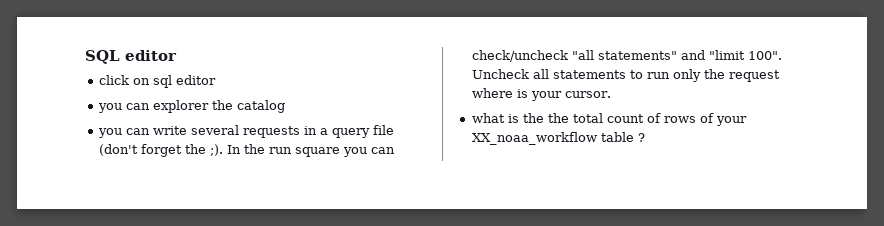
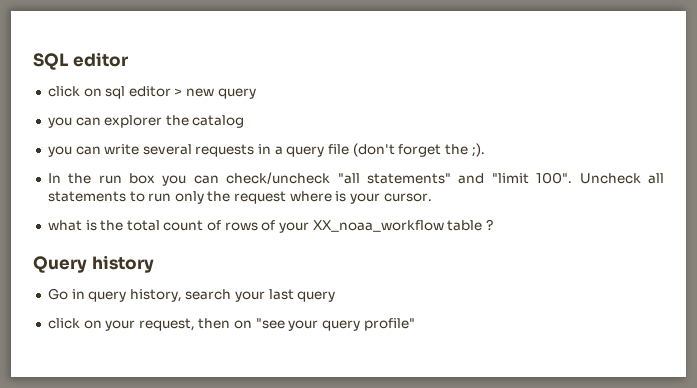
- click on sql editor
+ click on sql editor > new query
- you can write several requests in a query file (don't forget the ;). In the run square you can check/uncheck "all statements" and "limit 100".
+ you can write several requests in a query file (don't forget the ;).
+ In the run box you can check/uncheck "all statements" and "limit 100".
- what is the the total count of rows of your XX_noaa_workflow table ?
+ what is the total count of rows of your XX_noaa_workflow table ?
+ Query history
+ Go in query history, search your last query
+ click on your request, then on "see your query profile"

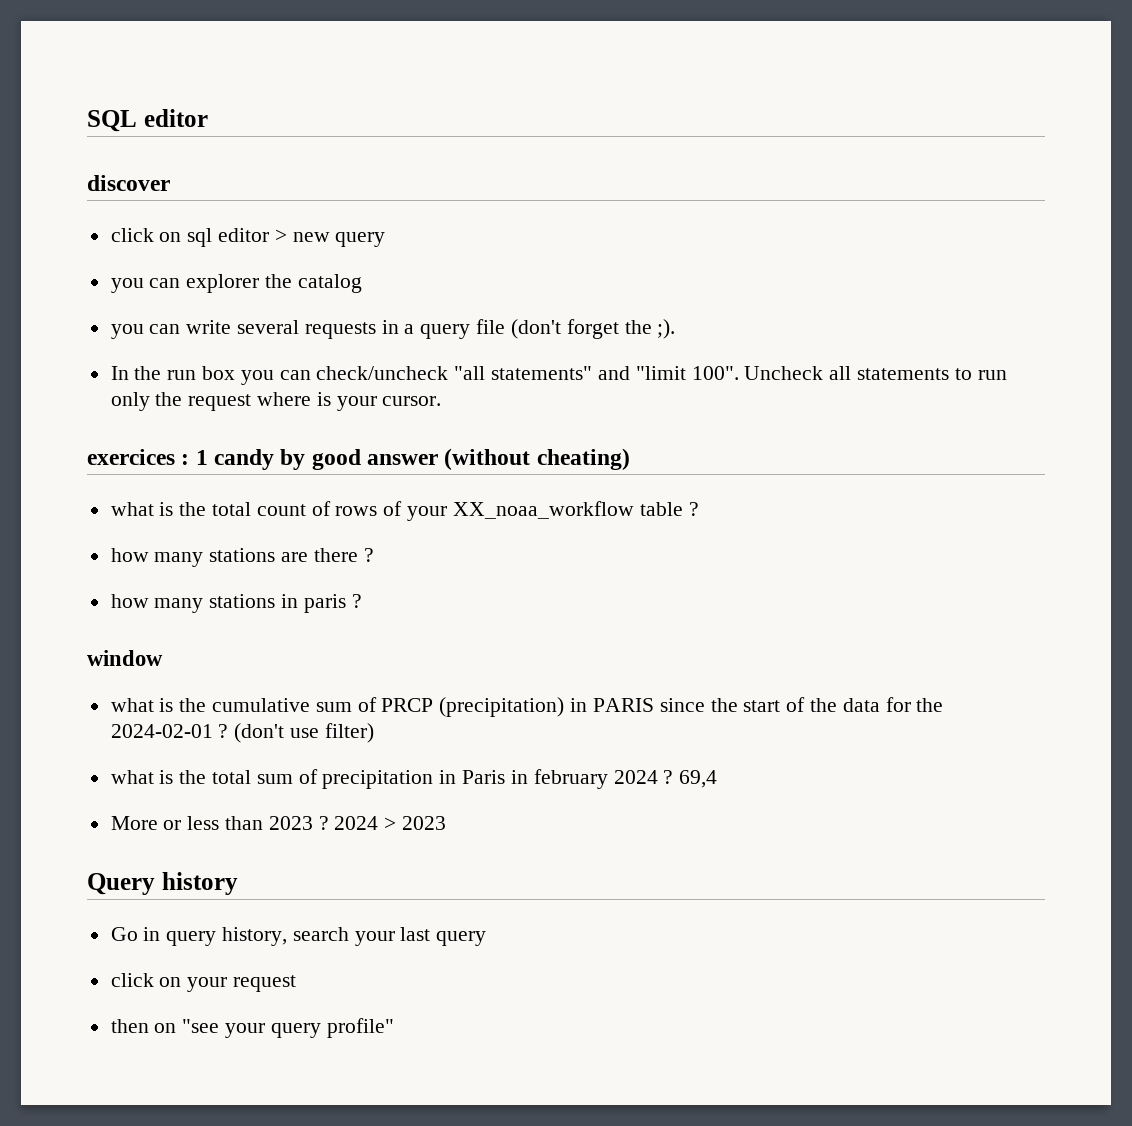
+ discover
+ exercices : 1 candy by good answer (without cheating)
+ how many stations are there ?
+ how many stations in paris ?
+ window
+ what is the cumulative sum of PRCP (precipitation) in PARIS since the start of the data for the 2024-02-01 ? (don't use filter)
+ what is the total sum of precipitation in Paris in february 2024 ? 69,4
+ More or less than 2023 ? 2024 > 2023
- click on your request, then on "see your query profile"
+ click on your request
+ then on "see your query profile"

